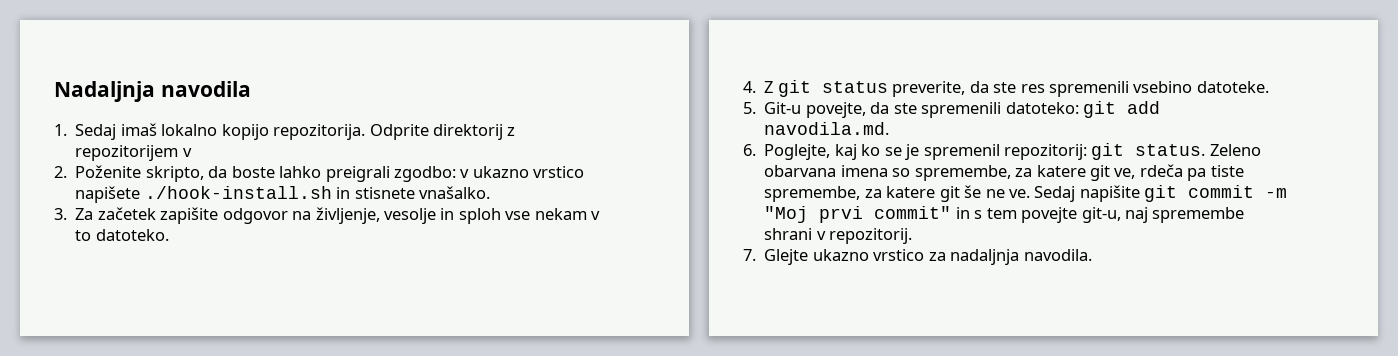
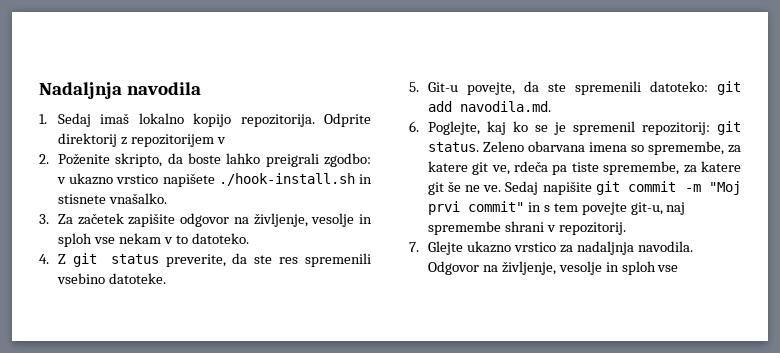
+ Odgovor na življenje, vesolje in sploh vse

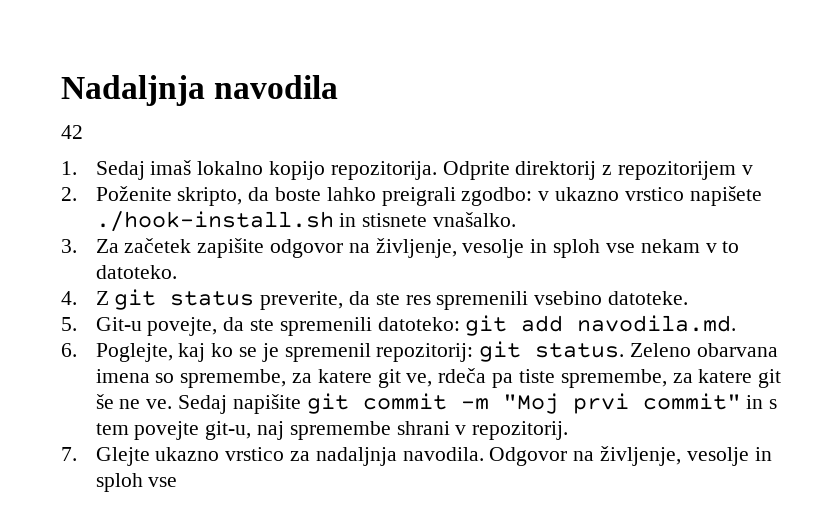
+ 42

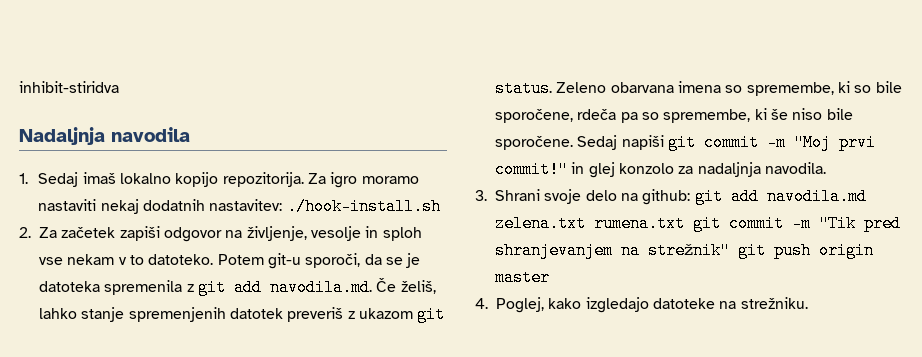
+ inhibit-stiridva
- 42
- Odprite direktorij z repozitorijem v
- 2. Poženite skripto, da boste lahko preigrali zgodbo: v ukazno vrstico napišete ./hook-install.sh in stisnete vnašalko.
- 3. Za začetek zapišite odgovor na življenje, vesolje in sploh vse nekam v to datoteko.
- 4. Z git status preverite, da ste res spremenili vsebino datoteke.
- 5. Git-u povejte, da ste spremenili datoteko: git add navodila.md.
- 6. Poglejte, kaj ko se je spremenil repozitorij: git status.
+ Za igro moramo nastaviti nekaj dodatnih nastavitev: ./hook-install.sh
+ 2. Za začetek zapiši odgovor na življenje, vesolje in sploh vse nekam v to datoteko. Potem git-u sporoči, da se je datoteka spremenila z git add navodila.md. Če želiš, lahko stanje spremenjenih datotek preveriš z ukazom git status.
- Zeleno obarvana imena so spremembe, za katere git ve, rdeča pa tiste spremembe, za katere git še ne ve. Sedaj napišite git commit -m "Moj prvi commit" in s tem povejte git-u, naj spremembe shrani v repozitorij.
- 7. Glejte ukazno vrstico za nadaljnja navodila. Odgovor na življenje, vesolje in sploh vse
+ Zeleno obarvana imena so spremembe, ki so bile sporočene, rdeča pa so spremembe, ki še niso bile sporočene. Sedaj napiši git commit -m "Moj prvi commit!" in glej konzolo za nadaljnja navodila.
+ 3. Shrani svoje delo na github: git add navodila.md zelena.txt rumena.txt git commit -m "Tik pred shranjevanjem na strežnik" git push origin master
+ 4. Poglej, kako izgledajo datoteke na strežniku.

